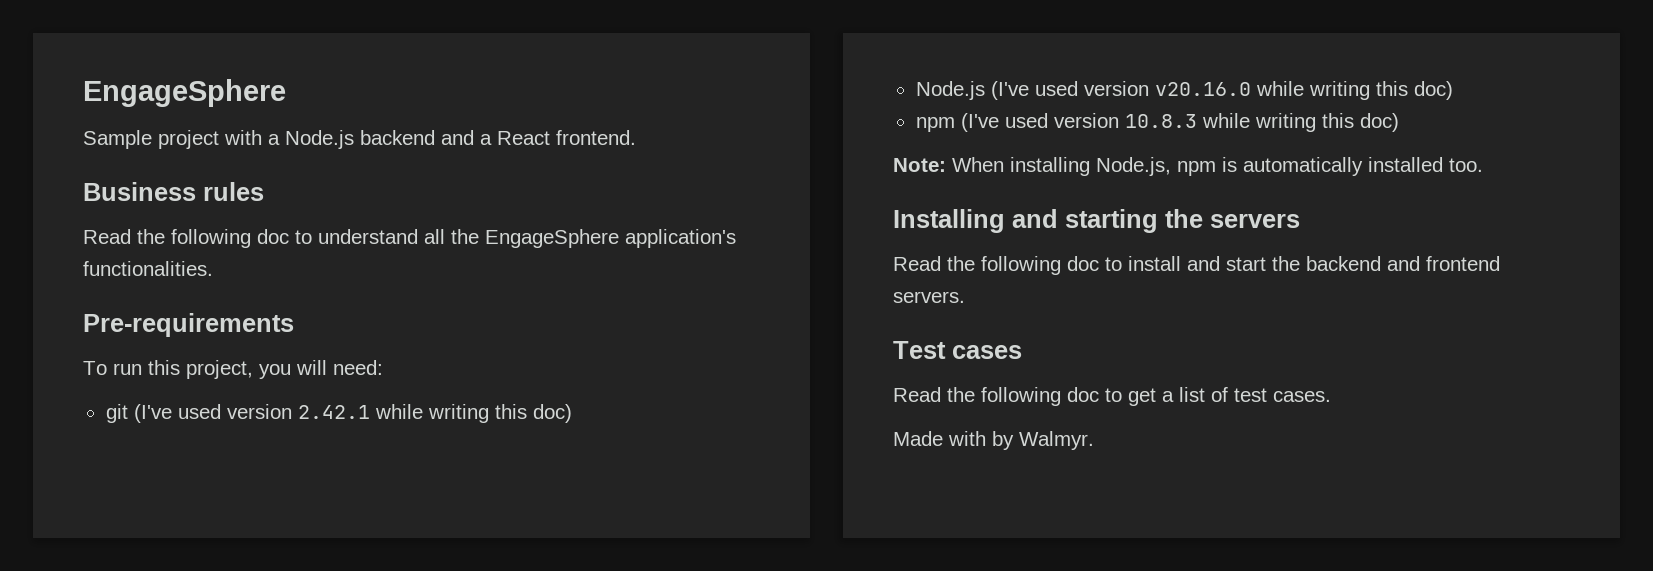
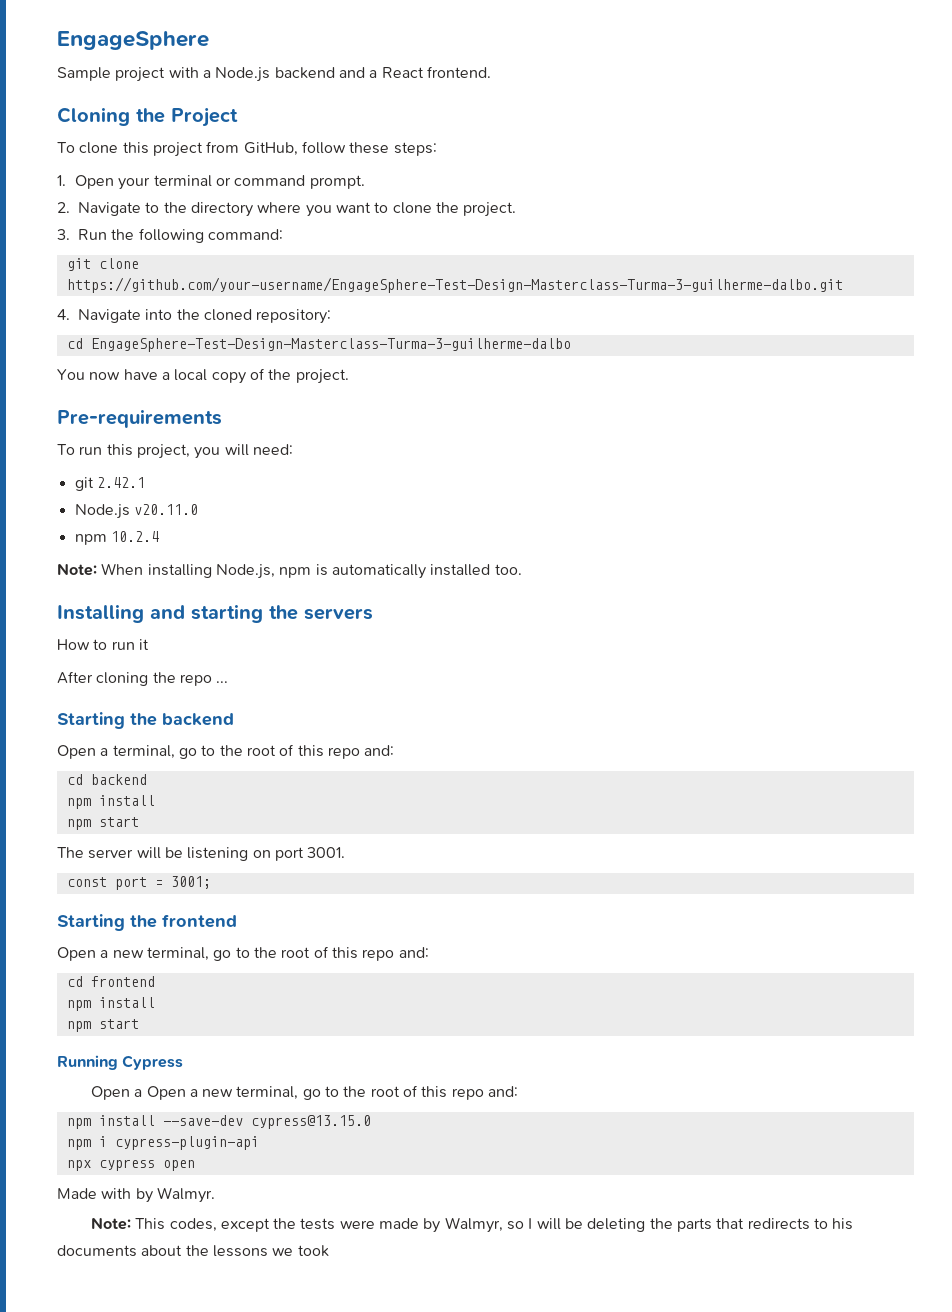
- Business rules
- Read the following doc to understand all the EngageSphere application's functionalities.
+ Cloning the Project
+ To clone this project from GitHub, follow these steps:
+ 1. Open your terminal or command prompt.
+ 2. Navigate to the directory where you want to clone the project.
+ 3. Run the following command:
+ git clone https://github.com/your-username/EngageSphere-Test-Design-Masterclass-Turma-3-guilherme-dalbo.git
+ 4. Navigate into the cloned repository:
+ cd EngageSphere-Test-Design-Masterclass-Turma-3-guilherme-dalbo
+ You now have a local copy of the project.
- git (I've used version 2.42.1 while writing this doc)
- Node.js (I've used version v20.16.0 while writing this doc)
- npm (I've used version 10.8.3 while writing this doc)
+ git 2.42.1
+ Node.js v20.11.0
+ npm 10.2.4
- Read the following doc to install and start the backend and frontend servers.
- Test cases
- Read the following doc to get a list of test cases.
+ How to run it
+ After cloning the repo ...
+ Starting the backend
+ Open a terminal, go to the root of this repo and:
+ cd backend
+ npm install
+ npm start
+ The server will be listening on port 3001.
+ const port = 3001;
+ Starting the frontend
+ Open a new terminal, go to the root of this repo and:
+ cd frontend
+ npm install
+ npm start
+ Running Cypress
+ Open a Open a new terminal, go to the root of this repo and:
+ npm install --save-dev cypress@13.15.0
+ npm i cypress-plugin-api
+ npx cypress open
  Made with by Walmyr.
+ Note: This codes, except the tests were made by Walmyr, so I will be deleting the parts that redirects to his documents about the lessons we took

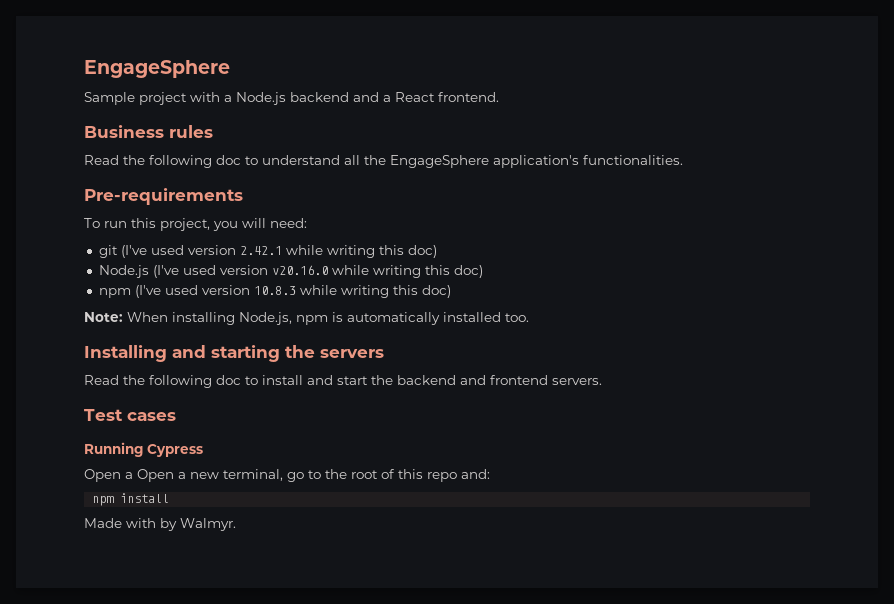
- Cloning the Project
- To clone this project from GitHub, follow these steps:
- 1. Open your terminal or command prompt.
- 2. Navigate to the directory where you want to clone the project.
- 3. Run the following command:
- git clone https://github.com/your-username/EngageSphere-Test-Design-Masterclass-Turma-3-guilherme-dalbo.git
- 4. Navigate into the cloned repository:
- cd EngageSphere-Test-Design-Masterclass-Turma-3-guilherme-dalbo
- You now have a local copy of the project.
+ Business rules
+ Read the following doc to understand all the EngageSphere application's functionalities.
- git 2.42.1
- Node.js v20.11.0
- npm 10.2.4
+ git (I've used version 2.42.1 while writing this doc)
+ Node.js (I've used version v20.16.0 while writing this doc)
+ npm (I've used version 10.8.3 while writing this doc)
- How to run it
- After cloning the repo ...
- Starting the backend
- Open a terminal, go to the root of this repo and:
- cd backend
- npm install
- npm start
- The server will be listening on port 3001.
- const port = 3001;
- Starting the frontend
- Open a new terminal, go to the root of this repo and:
- cd frontend
- npm install
- npm start
+ Read the following doc to install and start the backend and frontend servers.
+ Test cases
- npm install --save-dev cypress@13.15.0
- npm i cypress-plugin-api
- npx cypress open
+ npm install
  Made with by Walmyr.
- Note: This codes, except the tests were made by Walmyr, so I will be deleting the parts that redirects to his documents about the lessons we took

